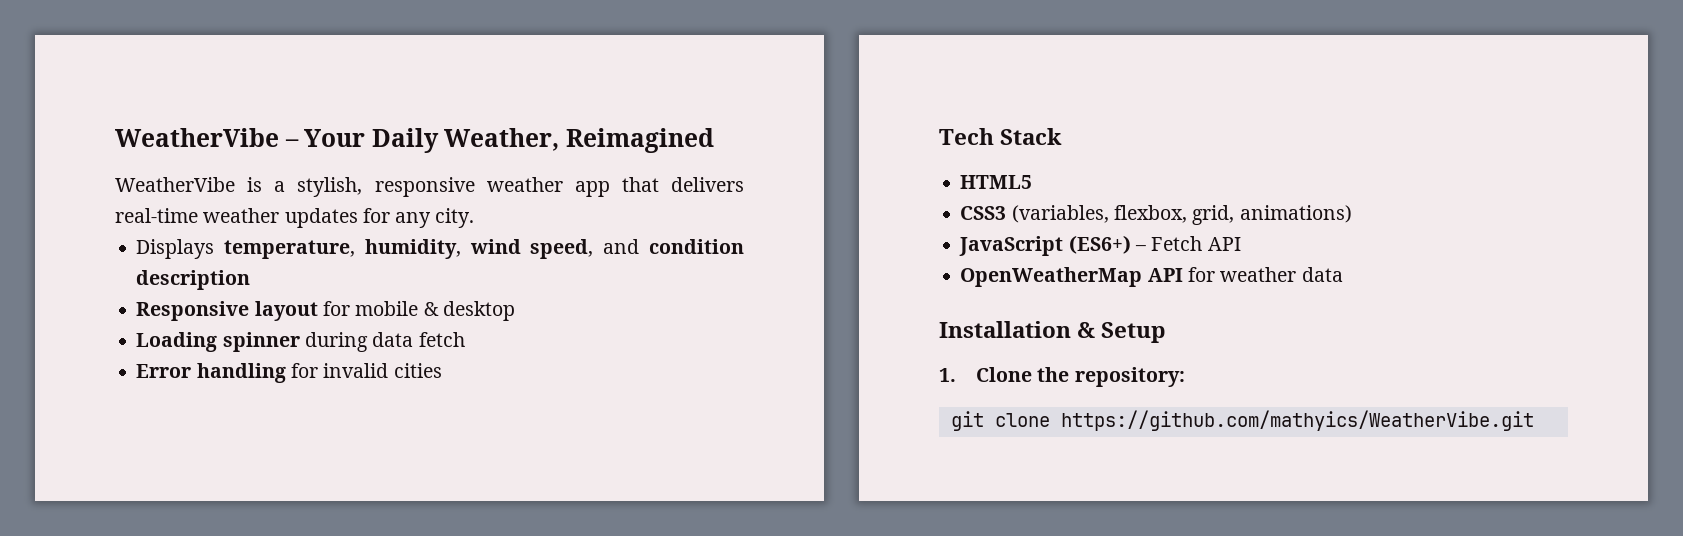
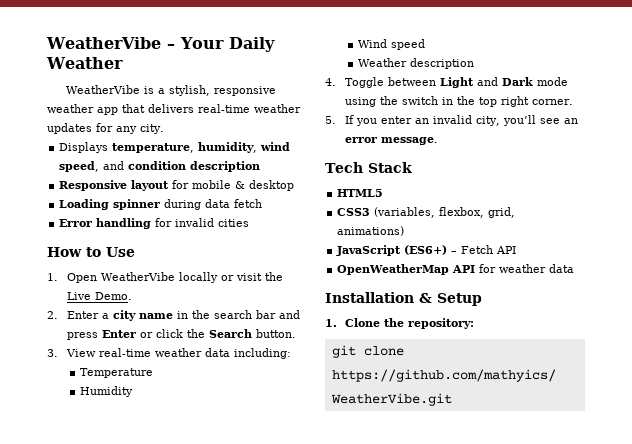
- WeatherVibe – Your Daily Weather, Reimagined
+ WeatherVibe – Your Daily Weather
+ How to Use
+ 1. Open WeatherVibe locally or visit the Live Demo.
+ 2. Enter a city name in the search bar and press Enter or click the Search button.
+ 3. View real-time weather data including:
+ Temperature
+ Humidity
+ Wind speed
+ Weather description
+ 4. Toggle between Light and Dark mode using the switch in the top right corner.
+ 5. If you enter an invalid city, you’ll see an error message.

